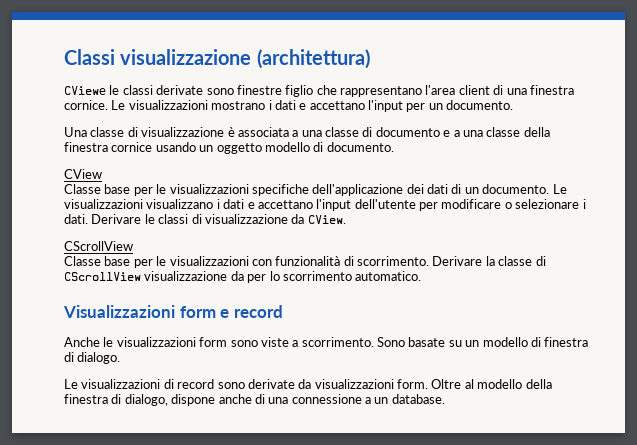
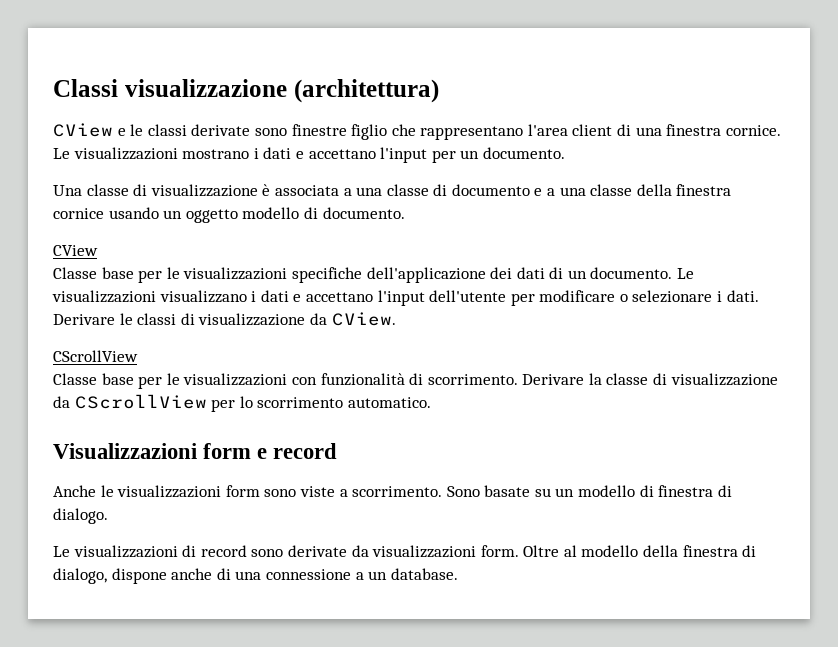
- CViewe le classi derivate sono finestre figlio che rappresentano l'area client di una finestra cornice.
+ CView e le classi derivate sono finestre figlio che rappresentano l'area client di una finestra cornice.
- Derivare la classe di CScrollView visualizzazione da per lo scorrimento automatico.
+ Derivare la classe di visualizzazione da CScrollView per lo scorrimento automatico.

